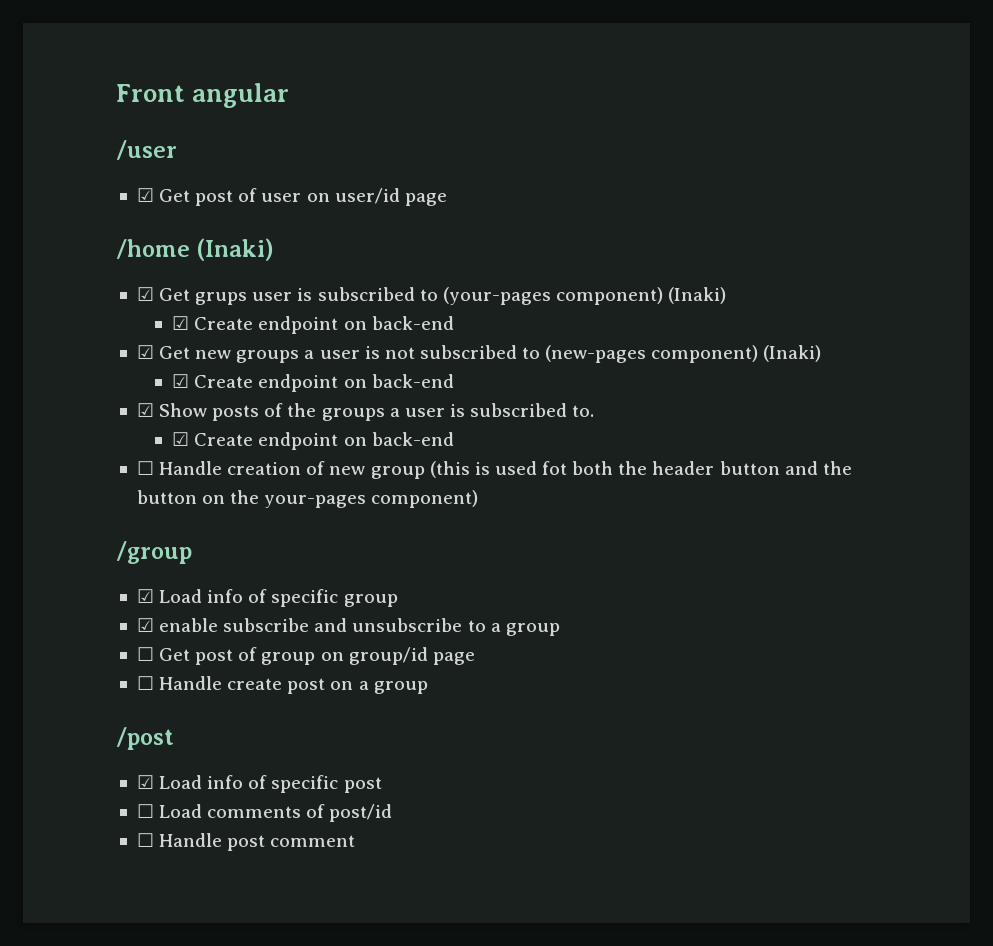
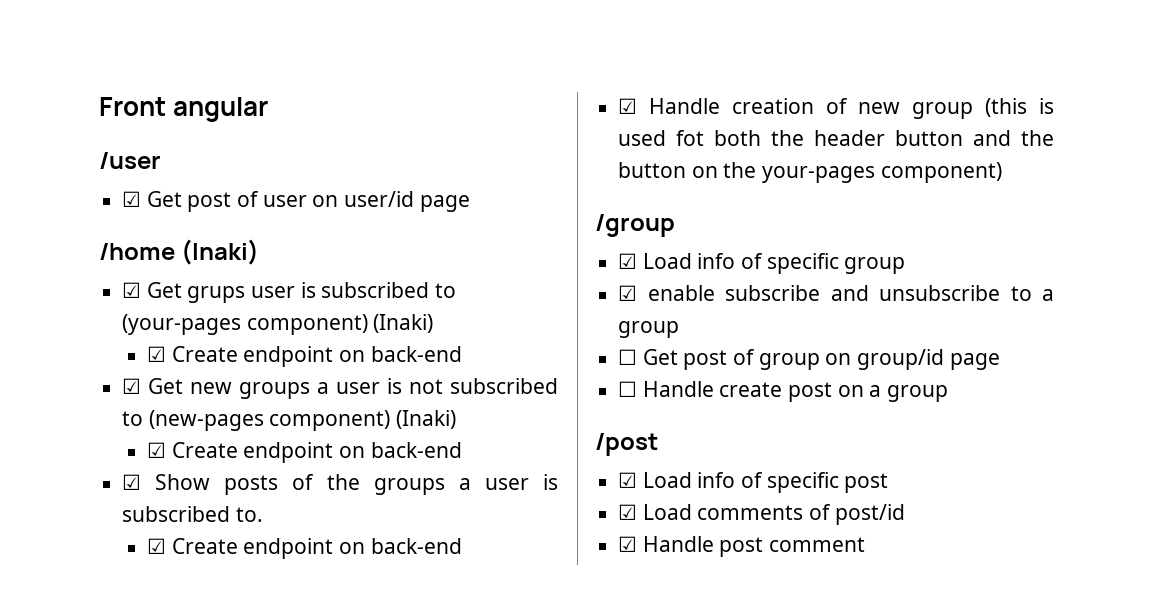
- ☐ Handle creation of new group (this is used fot both the header button and the button on the your-pages component)
+ ☑ Handle creation of new group (this is used fot both the header button and the button on the your-pages component)
- ☐ Load comments of post/id
+ ☑ Load comments of post/id
- ☐ Handle post comment
+ ☑ Handle post comment

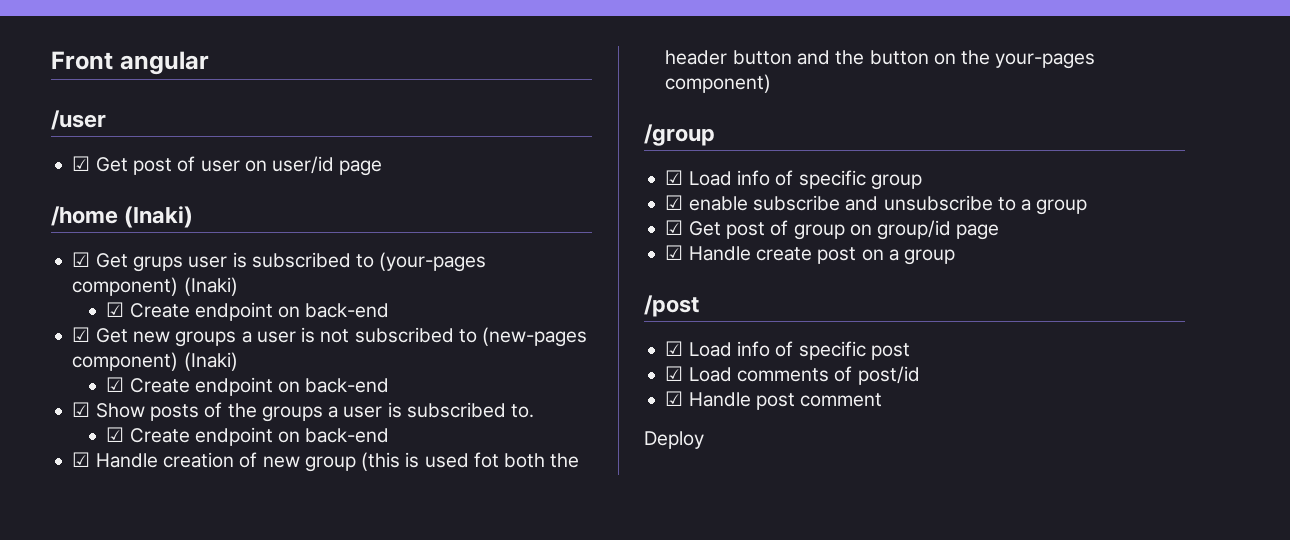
- ☐ Get post of group on group/id page
+ ☑ Get post of group on group/id page
- ☐ Handle create post on a group
+ ☑ Handle create post on a group
+ Deploy

